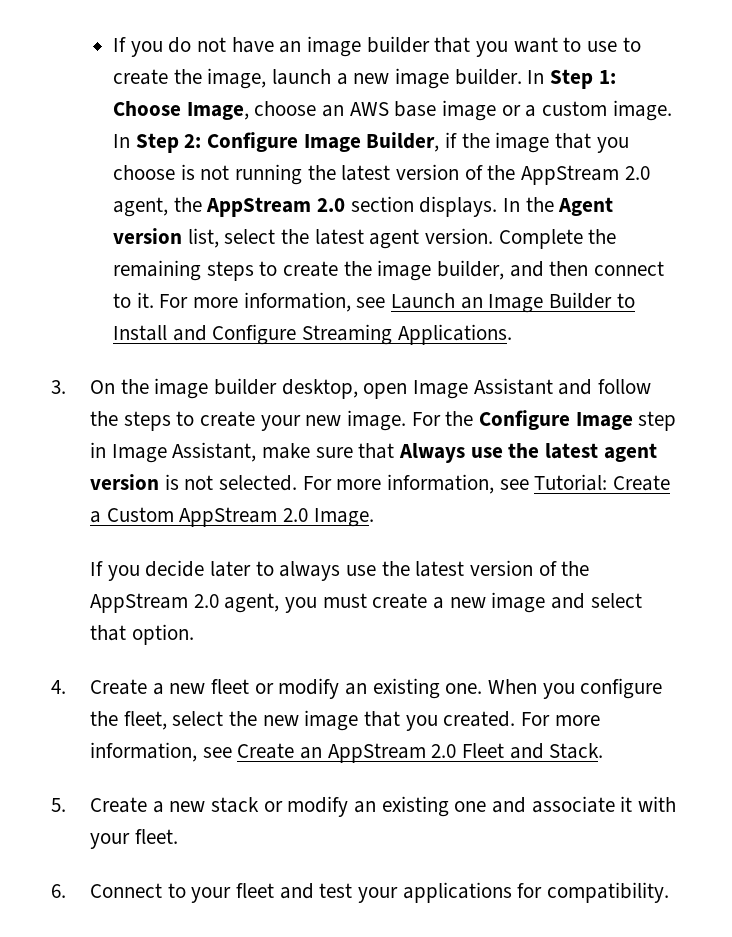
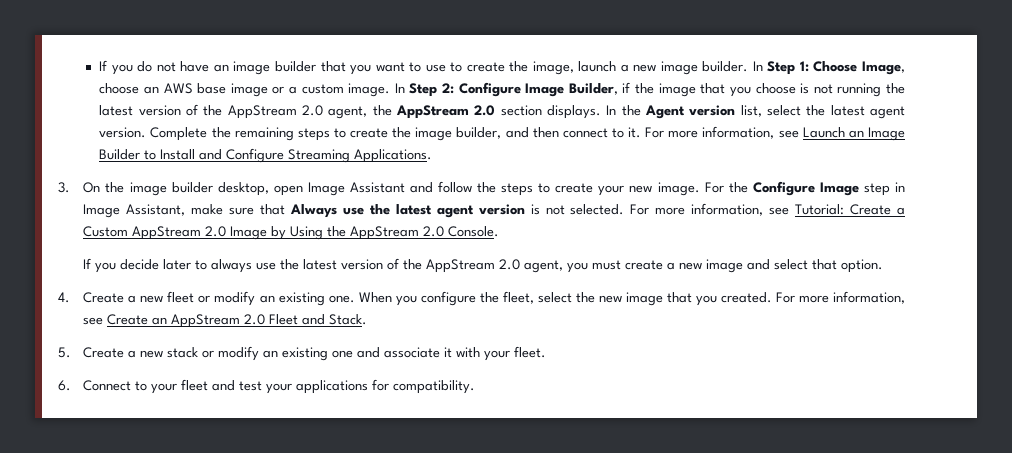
- For more information, see Tutorial: Create a Custom AppStream 2.0 Image.
+ For more information, see Tutorial: Create a Custom AppStream 2.0 Image by Using the AppStream 2.0 Console.

